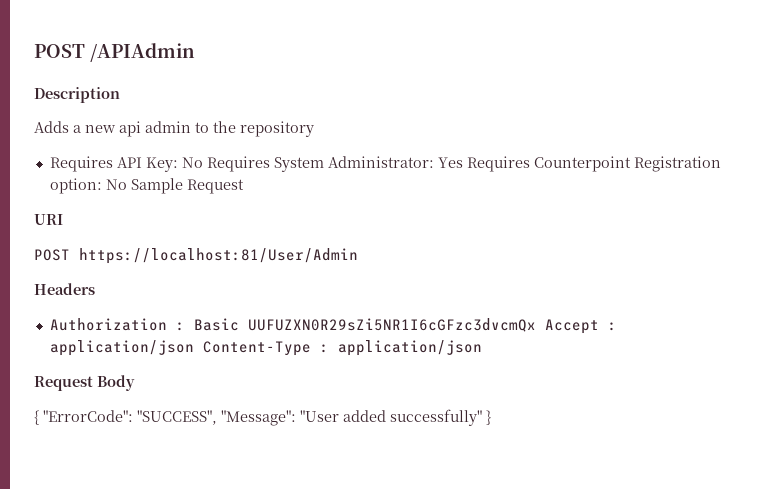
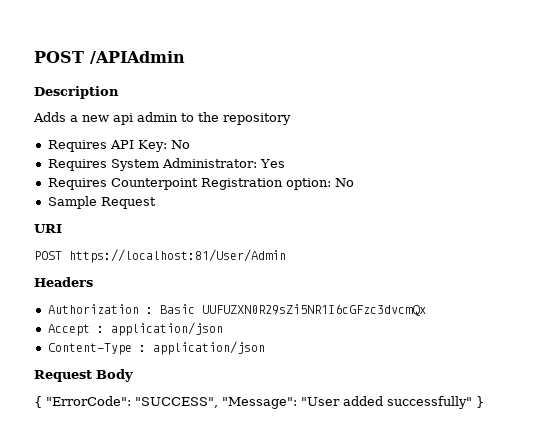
- Requires API Key: No Requires System Administrator: Yes Requires Counterpoint Registration option: No Sample Request
+ Requires API Key: No
+ Requires System Administrator: Yes
+ Requires Counterpoint Registration option: No
+ Sample Request
- Authorization : Basic UUFUZXN0R29sZi5NR1I6cGFzc3dvcmQx Accept : application/json Content-Type : application/json
+ Authorization : Basic UUFUZXN0R29sZi5NR1I6cGFzc3dvcmQx
+ Accept : application/json
+ Content-Type : application/json

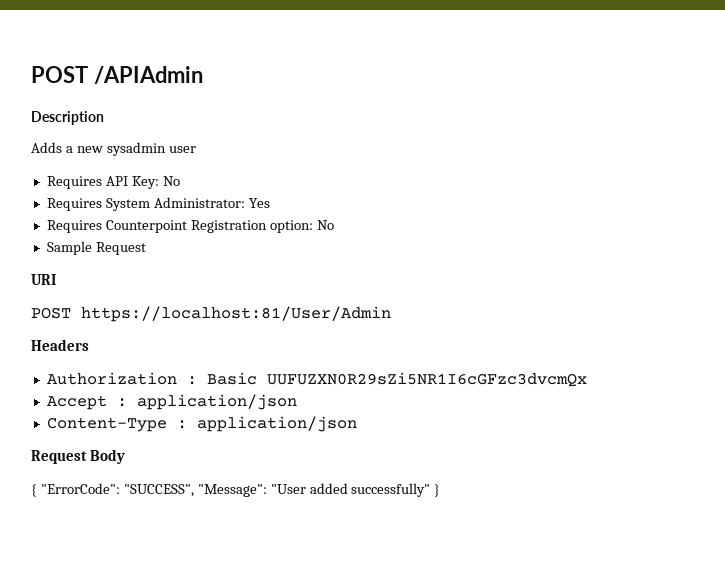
- Adds a new api admin to the repository
+ Adds a new sysadmin user

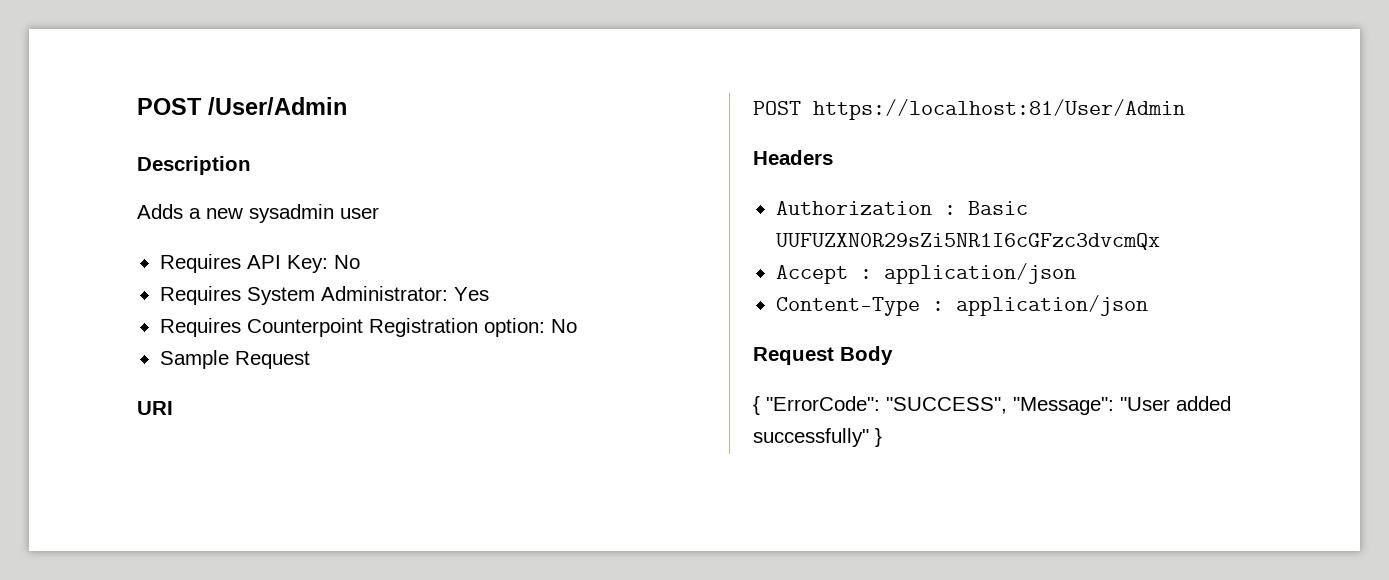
- POST /APIAdmin
+ POST /User/Admin

